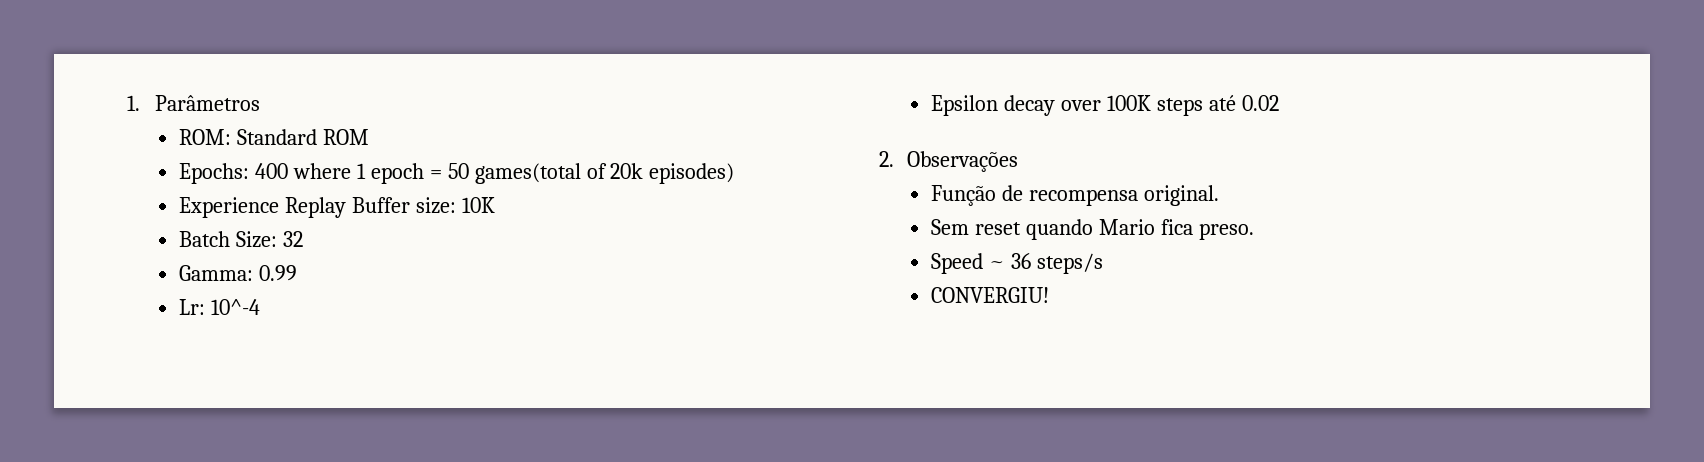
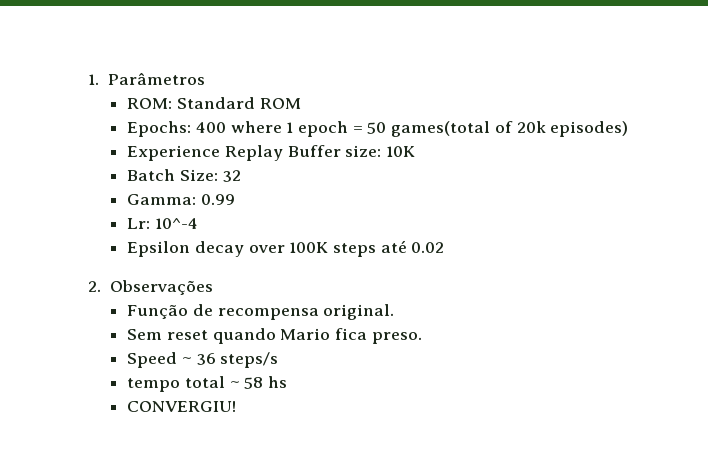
+ tempo total ~ 58 hs

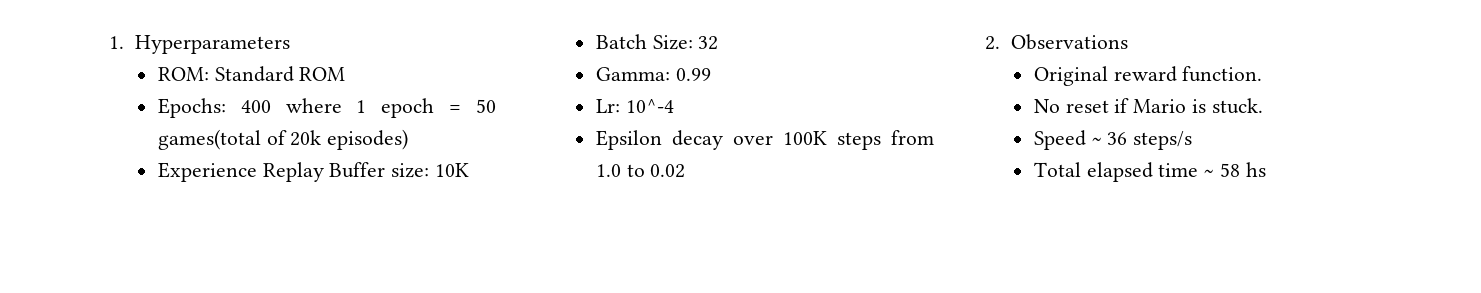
- 1. Parâmetros
+ 1. Hyperparameters
- Epsilon decay over 100K steps até 0.02
+ Epsilon decay over 100K steps from 1.0 to 0.02
- 2. Observações
- Função de recompensa original.
- Sem reset quando Mario fica preso.
+ 2. Observations
+ Original reward function.
+ No reset if Mario is stuck.
- tempo total ~ 58 hs
+ Total elapsed time ~ 58 hs
- CONVERGIU!

